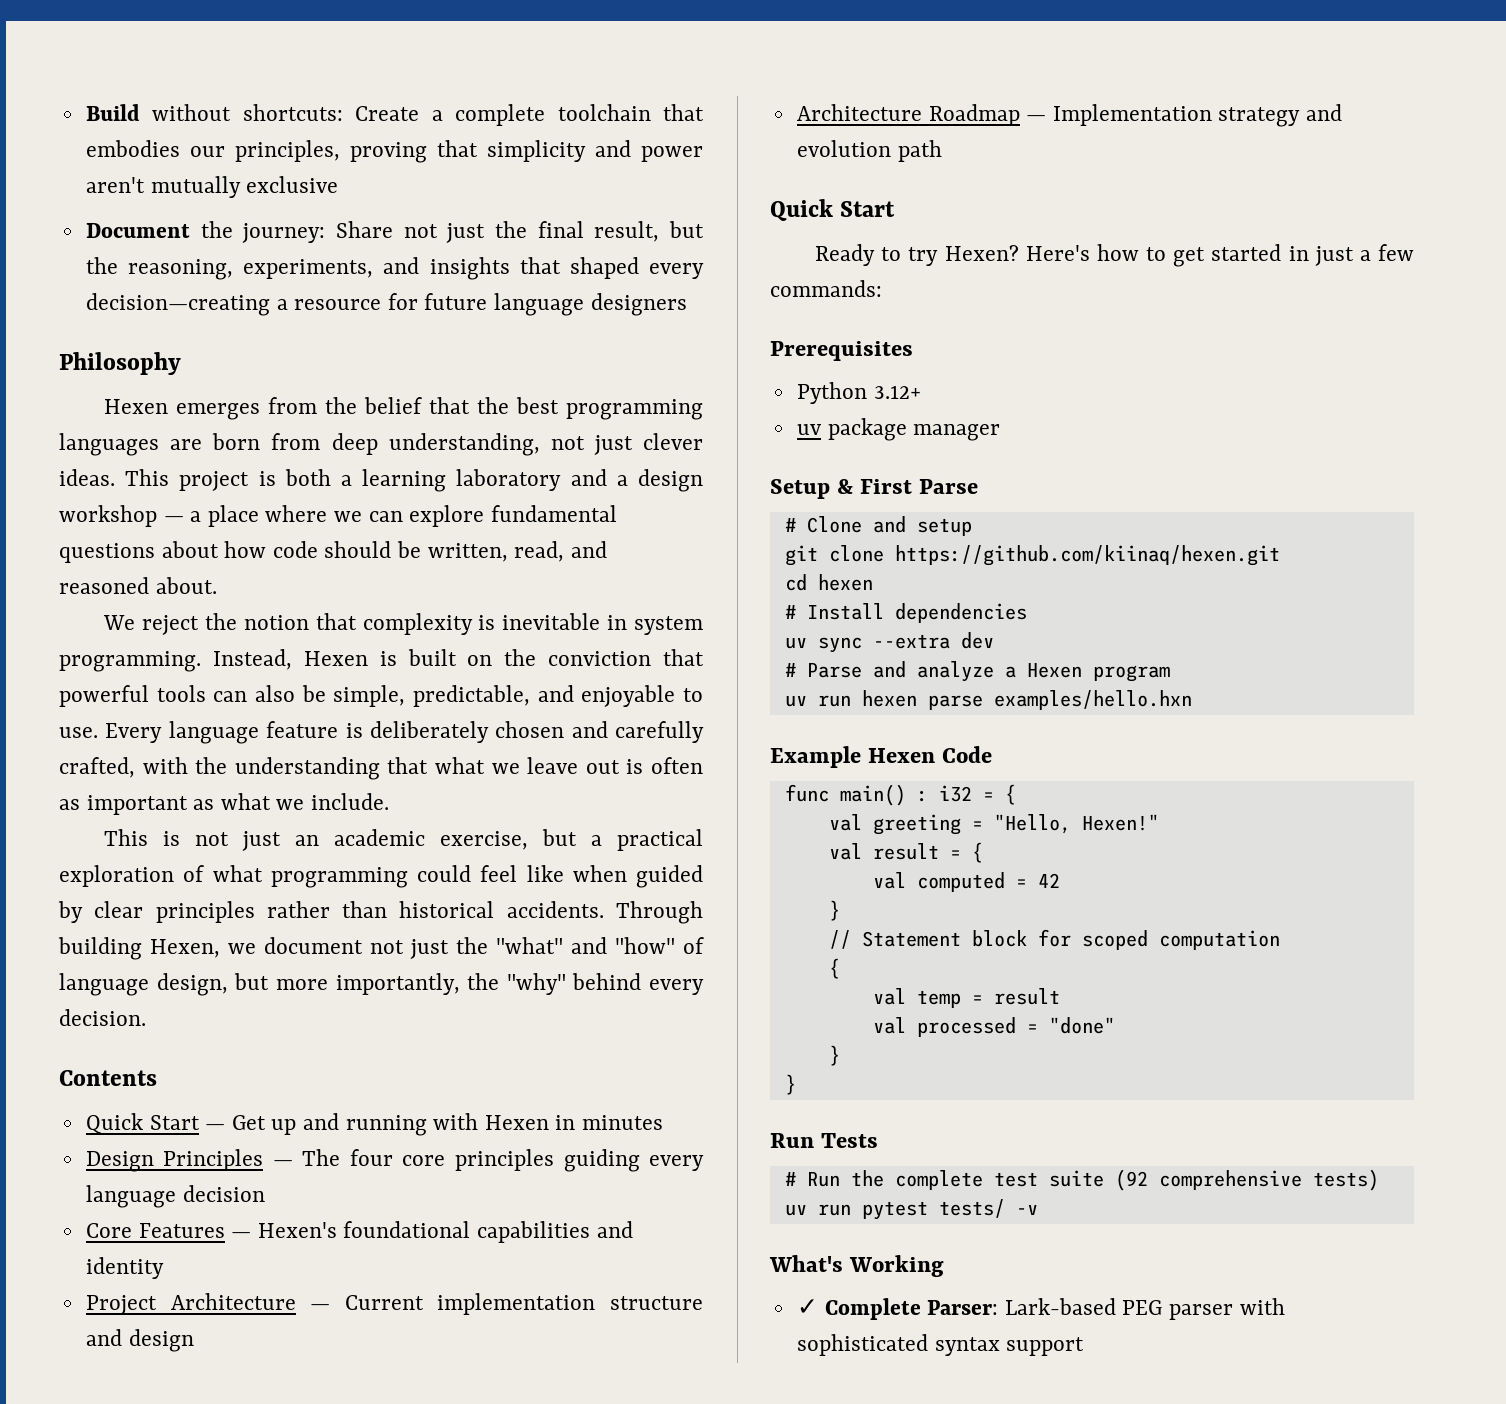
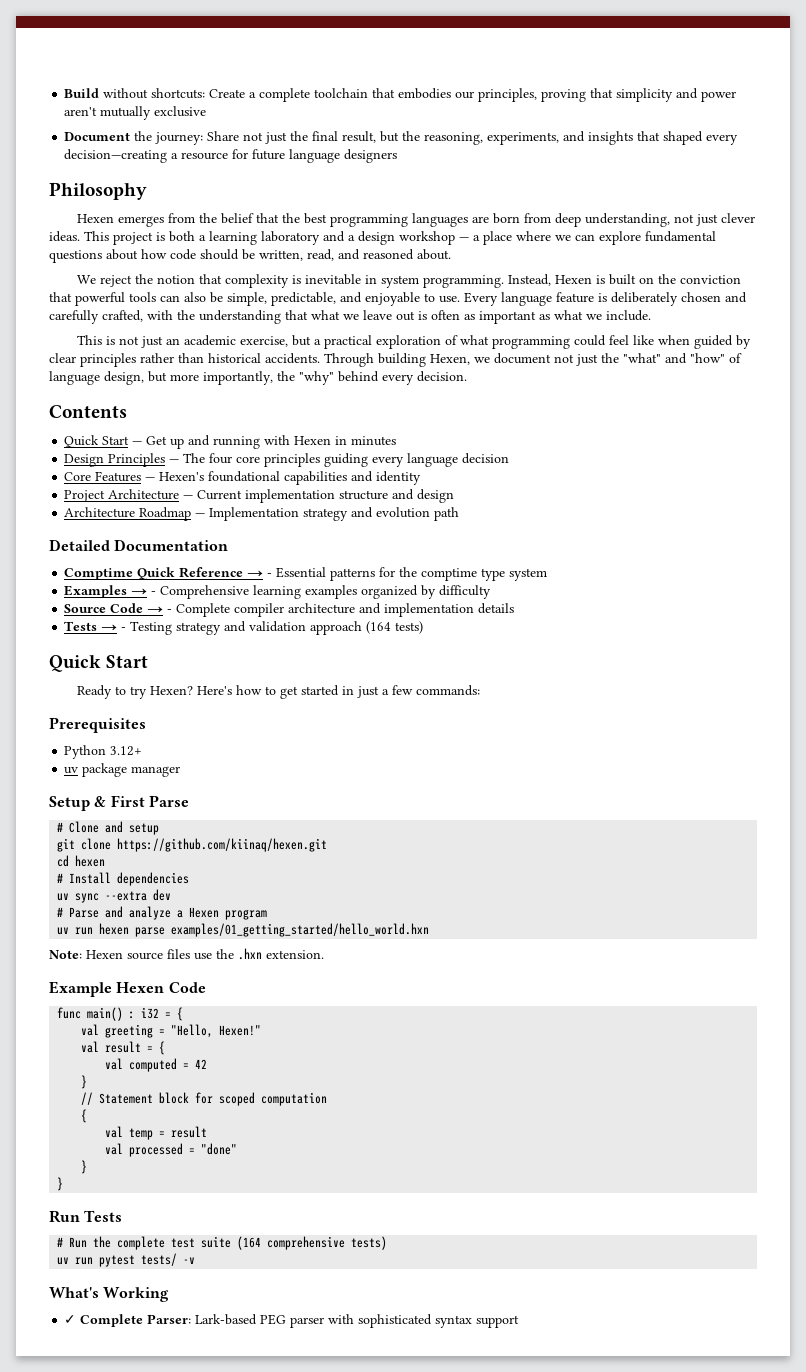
+ Detailed Documentation
+ Comptime Quick Reference → - Essential patterns for the comptime type system
+ Examples → - Comprehensive learning examples organized by difficulty
+ Source Code → - Complete compiler architecture and implementation details
+ Tests → - Testing strategy and validation approach (164 tests)
- uv run hexen parse examples/hello.hxn
+ uv run hexen parse examples/01_getting_started/hello_world.hxn
+ Note: Hexen source files use the .hxn extension.
- # Run the complete test suite (92 comprehensive tests)
+ # Run the complete test suite (164 comprehensive tests)

